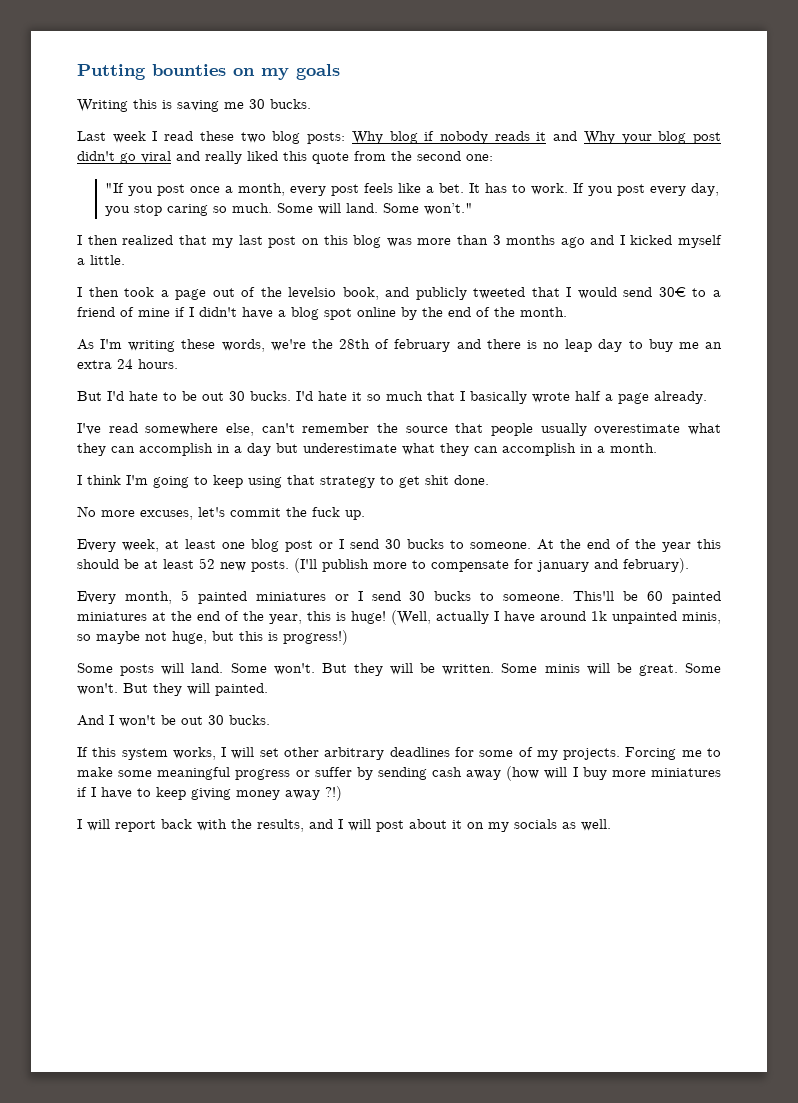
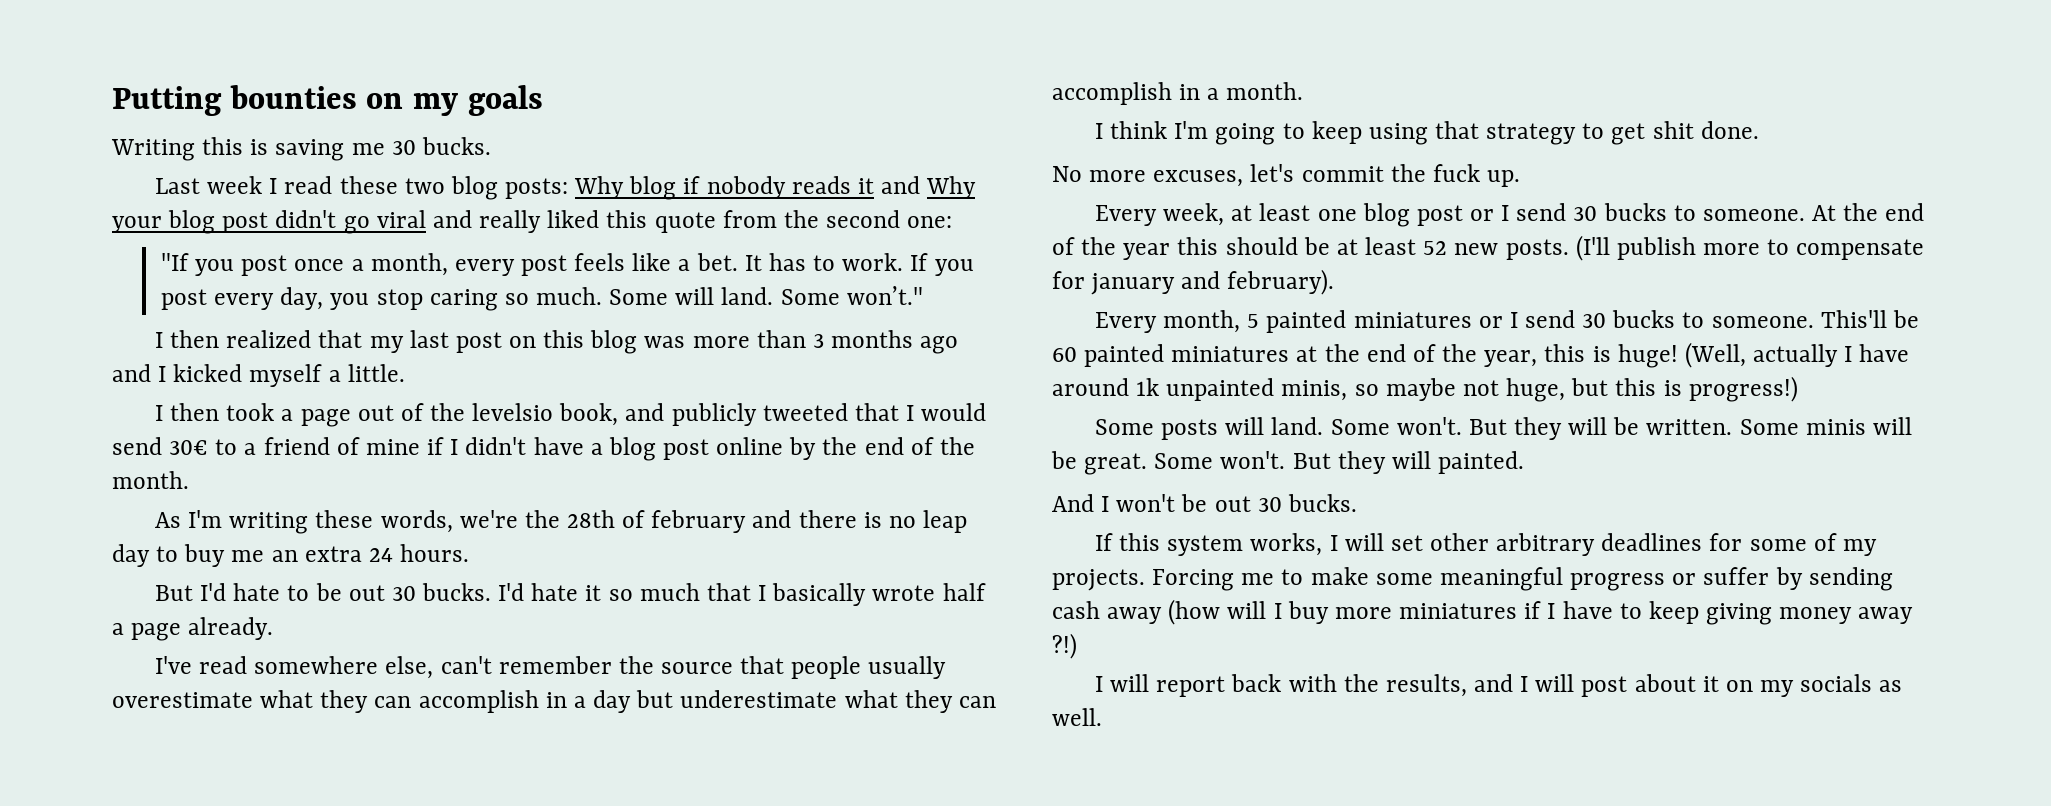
- I then took a page out of the levelsio book, and publicly tweeted that I would send 30€ to a friend of mine if I didn't have a blog spot online by the end of the month.
+ I then took a page out of the levelsio book, and publicly tweeted that I would send 30€ to a friend of mine if I didn't have a blog post online by the end of the month.

